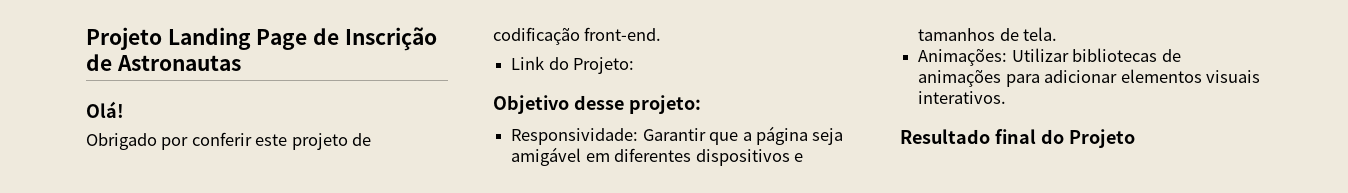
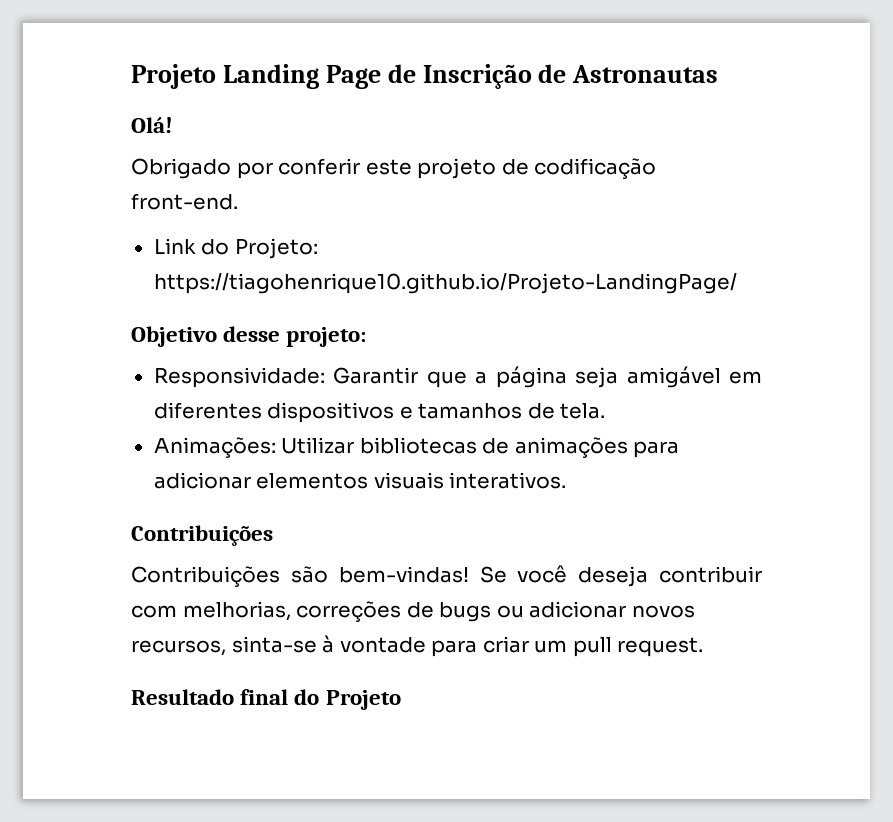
- Link do Projeto:
+ Link do Projeto: https://tiagohenrique10.github.io/Projeto-LandingPage/
  Animações: Utilizar bibliotecas de animações para adicionar elementos visuais interativos.
+ Contribuições
+ Contribuições são bem-vindas! Se você deseja contribuir com melhorias, correções de bugs ou adicionar novos recursos, sinta-se à vontade para criar um pull request.

